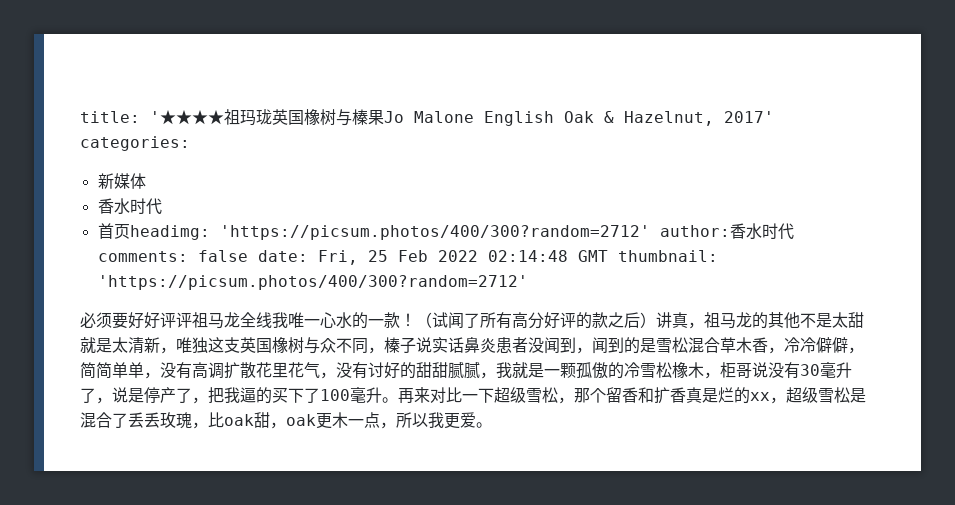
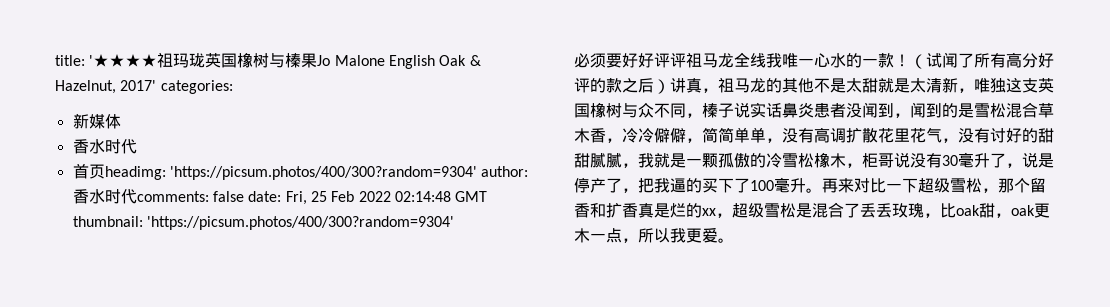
- 首页headimg: 'https://picsum.photos/400/300?random=2712' author:香水时代comments: false date: Fri, 25 Feb 2022 02:14:48 GMT thumbnail: 'https://picsum.photos/400/300?random=2712'
+ 首页headimg: 'https://picsum.photos/400/300?random=9304' author:香水时代comments: false date: Fri, 25 Feb 2022 02:14:48 GMT thumbnail: 'https://picsum.photos/400/300?random=9304'

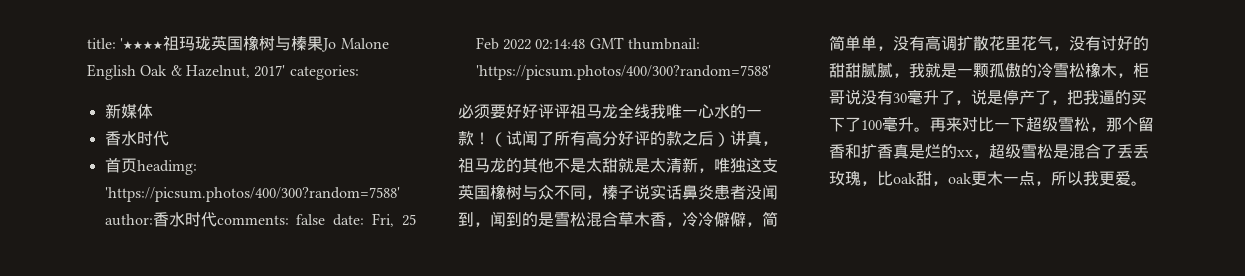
- 首页headimg: 'https://picsum.photos/400/300?random=9304' author:香水时代comments: false date: Fri, 25 Feb 2022 02:14:48 GMT thumbnail: 'https://picsum.photos/400/300?random=9304'
+ 首页headimg: 'https://picsum.photos/400/300?random=7588' author:香水时代comments: false date: Fri, 25 Feb 2022 02:14:48 GMT thumbnail: 'https://picsum.photos/400/300?random=7588'

